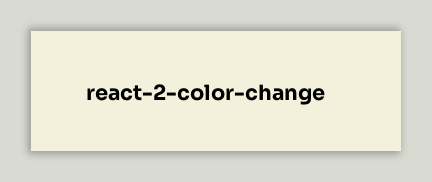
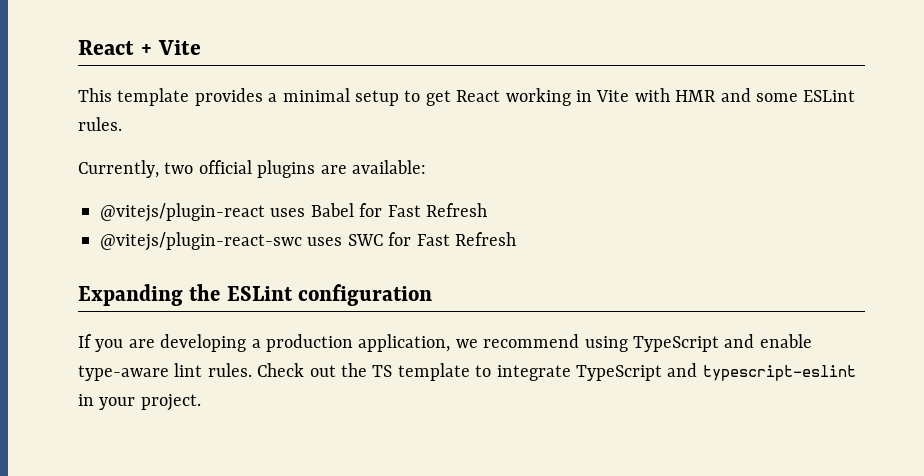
- react-2-color-change
+ React + Vite
+ This template provides a minimal setup to get React working in Vite with HMR and some ESLint rules.
+ Currently, two official plugins are available:
+ @vitejs/plugin-react uses Babel for Fast Refresh
+ @vitejs/plugin-react-swc uses SWC for Fast Refresh
+ Expanding the ESLint configuration
+ If you are developing a production application, we recommend using TypeScript and enable type-aware lint rules. Check out the TS template to integrate TypeScript and typescript-eslint in your project.

